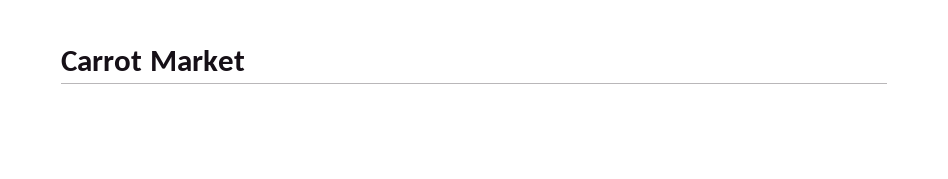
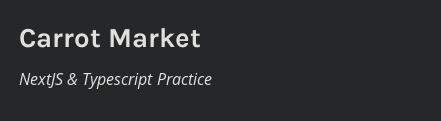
+ NextJS & Typescript Practice

